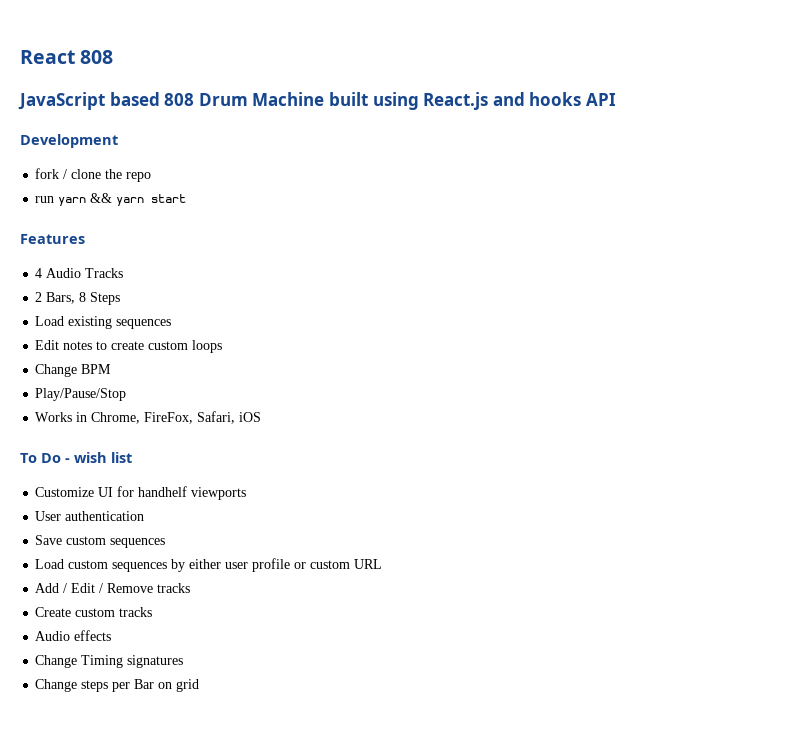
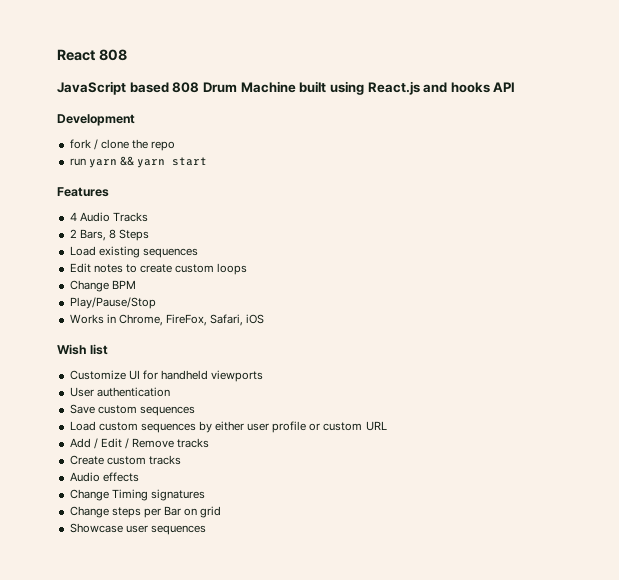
- To Do - wish list
+ Wish list
- Customize UI for handhelf viewports
+ Customize UI for handheld viewports
+ Showcase user sequences

